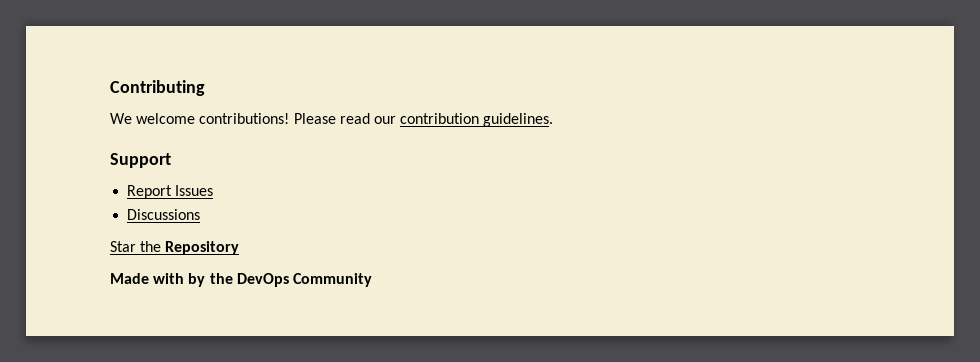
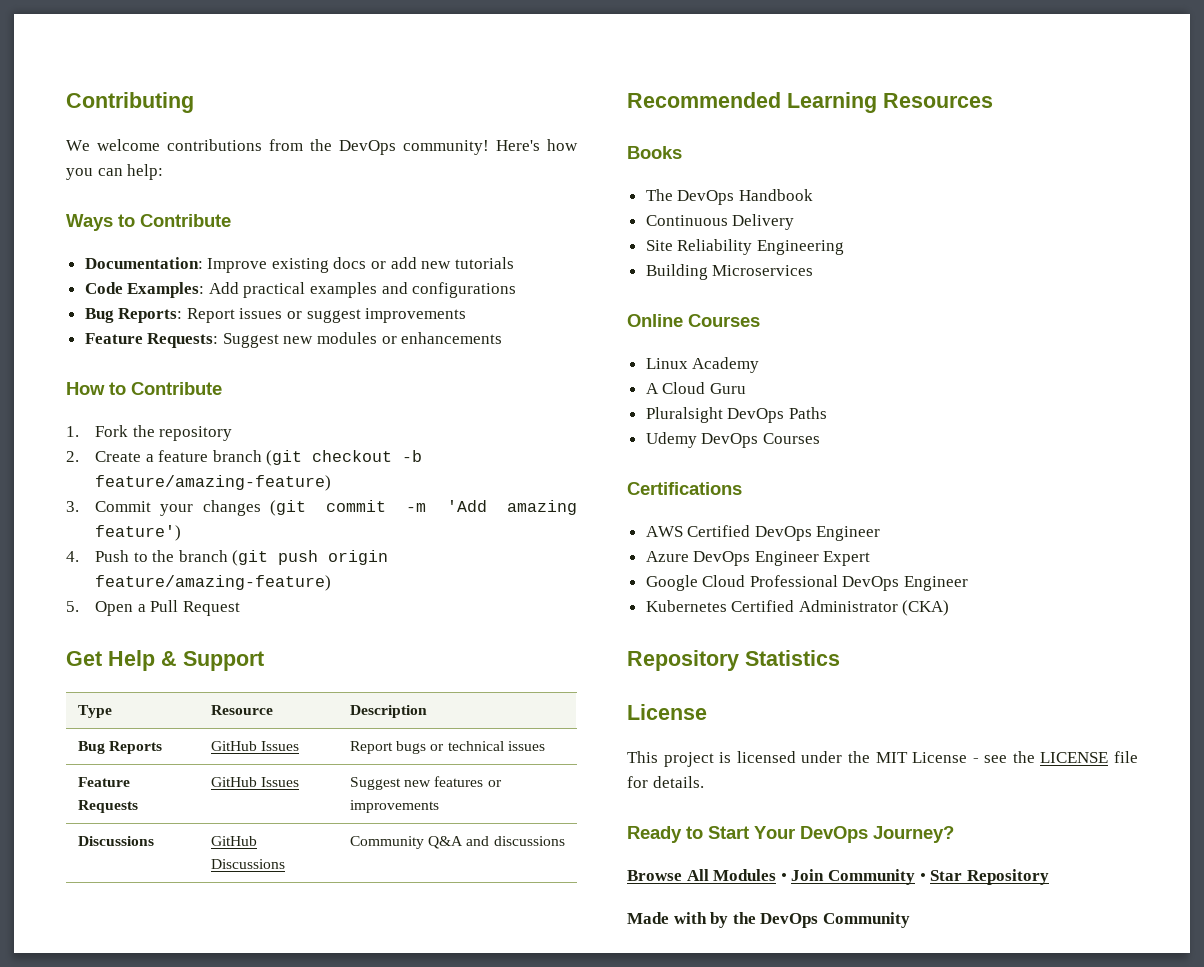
- We welcome contributions! Please read our contribution guidelines.
- Support
- Report Issues
- Discussions
- Star the Repository
+ We welcome contributions from the DevOps community! Here's how you can help:
+ Ways to Contribute
+ Documentation: Improve existing docs or add new tutorials
+ Code Examples: Add practical examples and configurations
+ Bug Reports: Report issues or suggest improvements
+ Feature Requests: Suggest new modules or enhancements
+ How to Contribute
+ 1. Fork the repository
+ 2. Create a feature branch (git checkout -b feature/amazing-feature)
+ 3. Commit your changes (git commit -m 'Add amazing feature')
+ 4. Push to the branch (git push origin feature/amazing-feature)
+ 5. Open a Pull Request
+ Get Help & Support
+ Type | Resource | Description
+ Bug Reports | GitHub Issues | Report bugs or technical issues
+ Feature Requests | GitHub Issues | Suggest new features or improvements
+ Discussions | GitHub Discussions | Community Q&A and discussions
+ Recommended Learning Resources
+ Books
+ The DevOps Handbook
+ Continuous Delivery
+ Site Reliability Engineering
+ Building Microservices
+ Online Courses
+ Linux Academy
+ A Cloud Guru
+ Pluralsight DevOps Paths
+ Udemy DevOps Courses
+ Certifications
+ AWS Certified DevOps Engineer
+ Azure DevOps Engineer Expert
+ Google Cloud Professional DevOps Engineer
+ Kubernetes Certified Administrator (CKA)
+ Repository Statistics
+ License
+ This project is licensed under the MIT License - see the LICENSE file for details.
+ Ready to Start Your DevOps Journey?
+ Browse All Modules • Join Community • Star Repository

